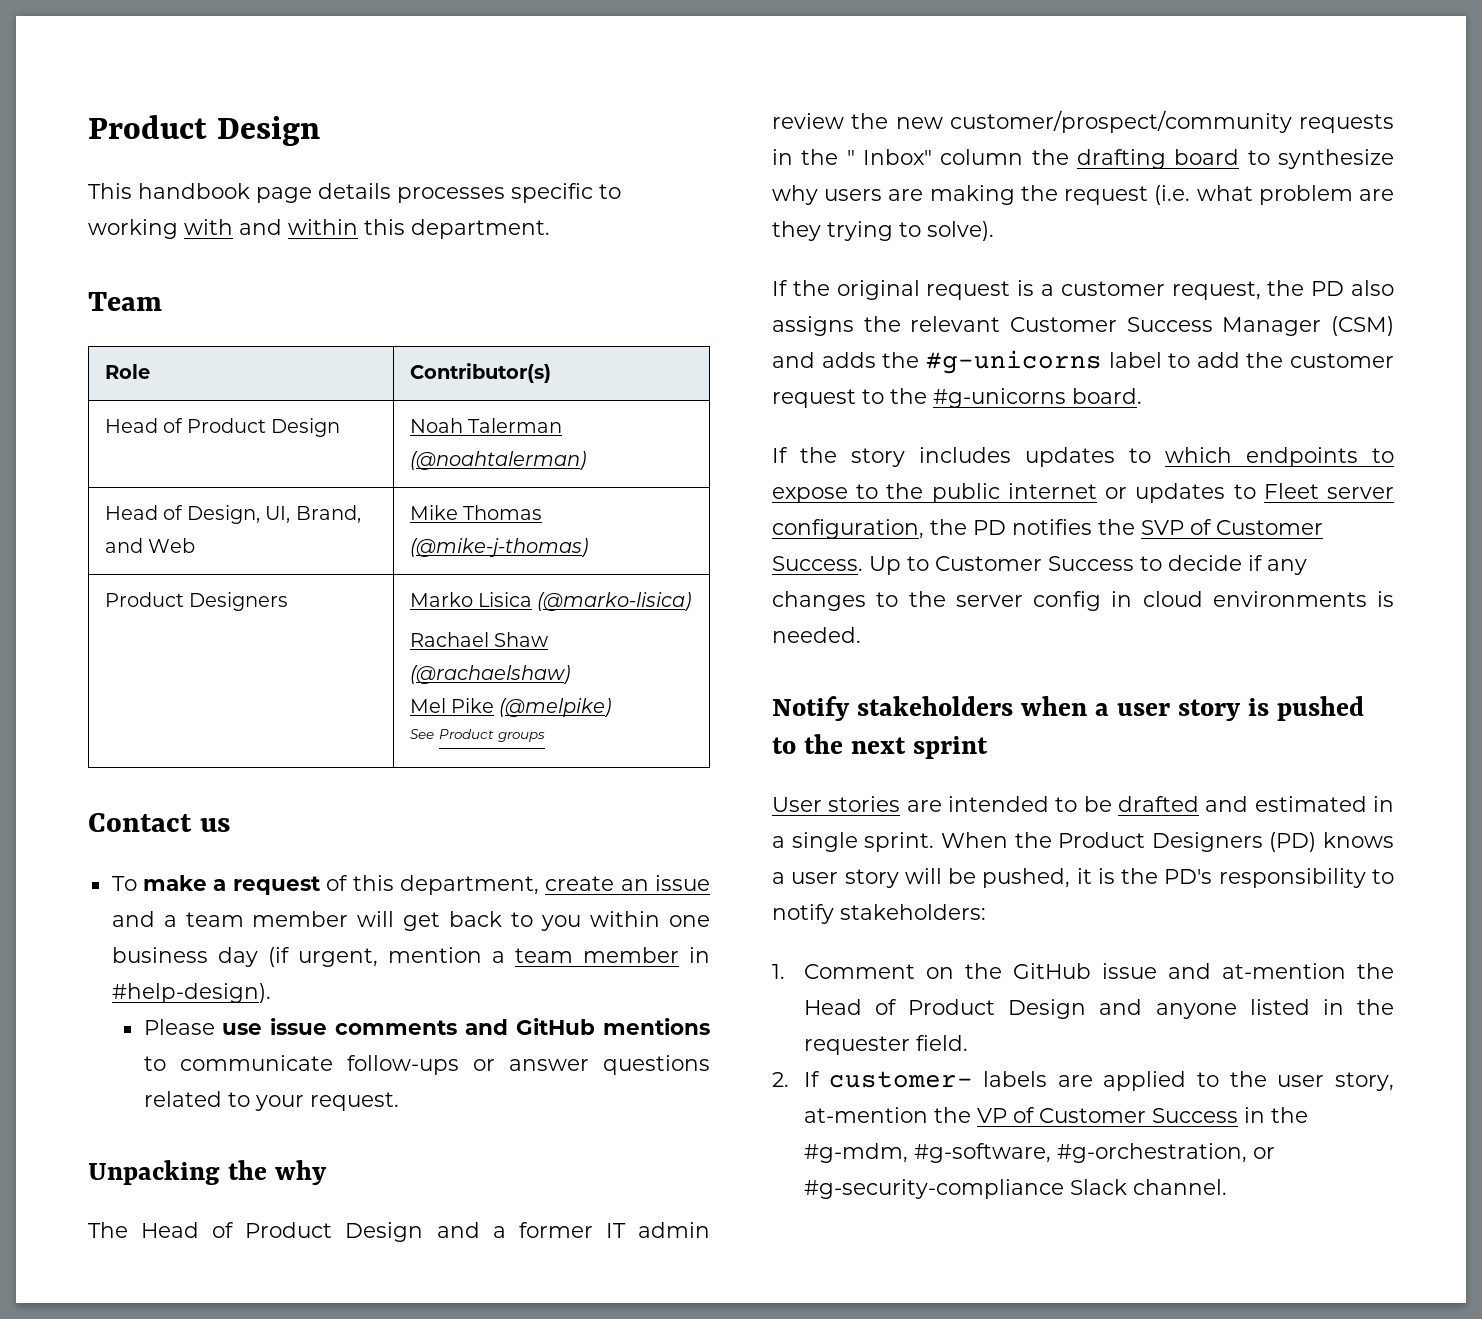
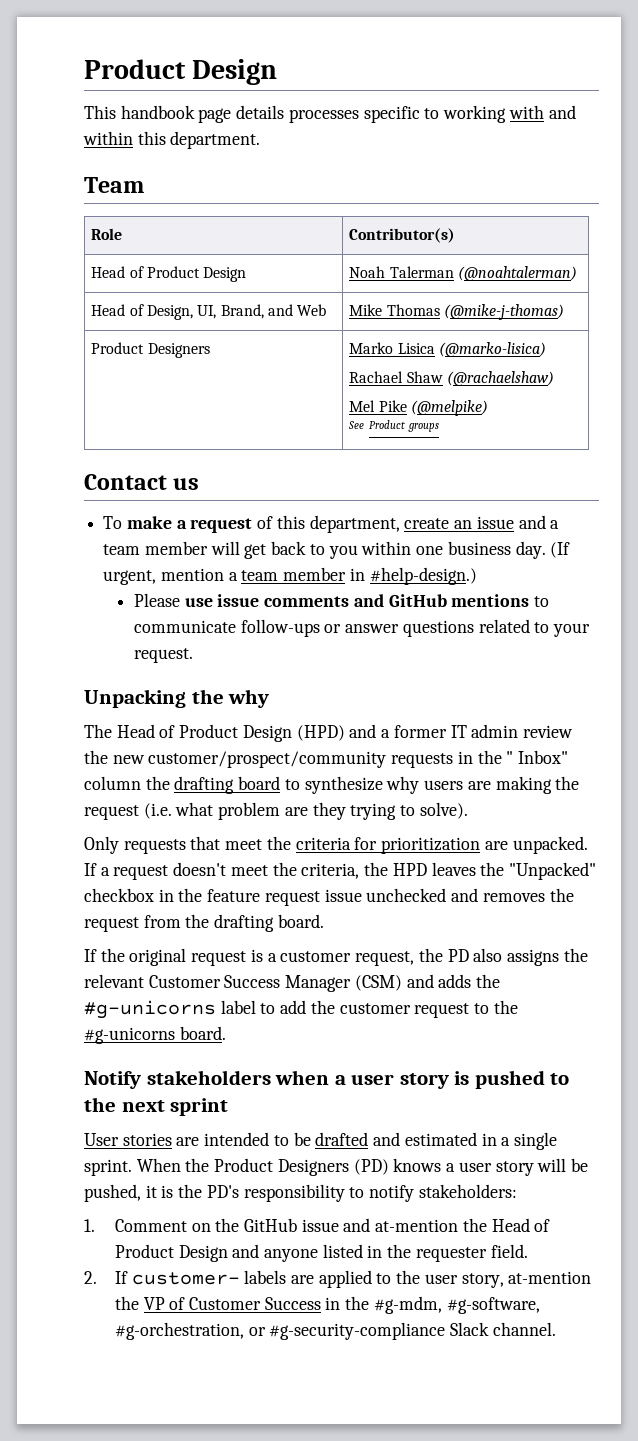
- To make a request of this department, create an issue and a team member will get back to you within one business day (if urgent, mention a team member in #help-design).
+ To make a request of this department, create an issue and a team member will get back to you within one business day. (If urgent, mention a team member in #help-design.)
- The Head of Product Design and a former IT admin review the new customer/prospect/community requests in the " Inbox" column the drafting board to synthesize why users are making the request (i.e. what problem are they trying to solve).
+ The Head of Product Design (HPD) and a former IT admin review the new customer/prospect/community requests in the " Inbox" column the drafting board to synthesize why users are making the request (i.e. what problem are they trying to solve).
+ Only requests that meet the criteria for prioritization are unpacked. If a request doesn't meet the criteria, the HPD leaves the "Unpacked" checkbox in the feature request issue unchecked and removes the request from the drafting board.
- If the story includes updates to which endpoints to expose to the public internet or updates to Fleet server configuration, the PD notifies the SVP of Customer Success. Up to Customer Success to decide if any changes to the server config in cloud environments is needed.

